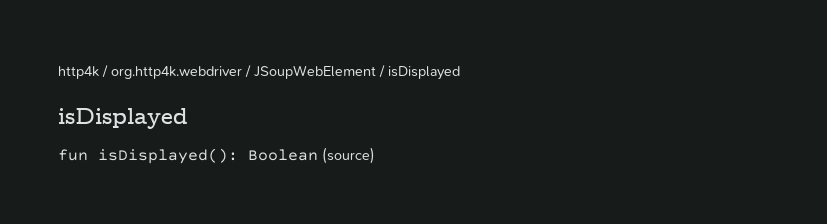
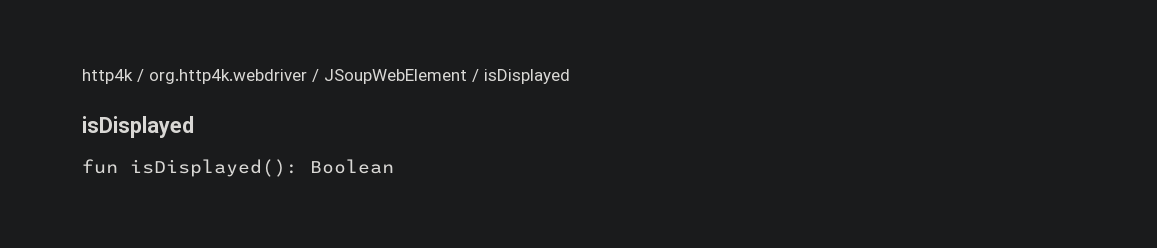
- fun isDisplayed(): Boolean (source)
+ fun isDisplayed(): Boolean

